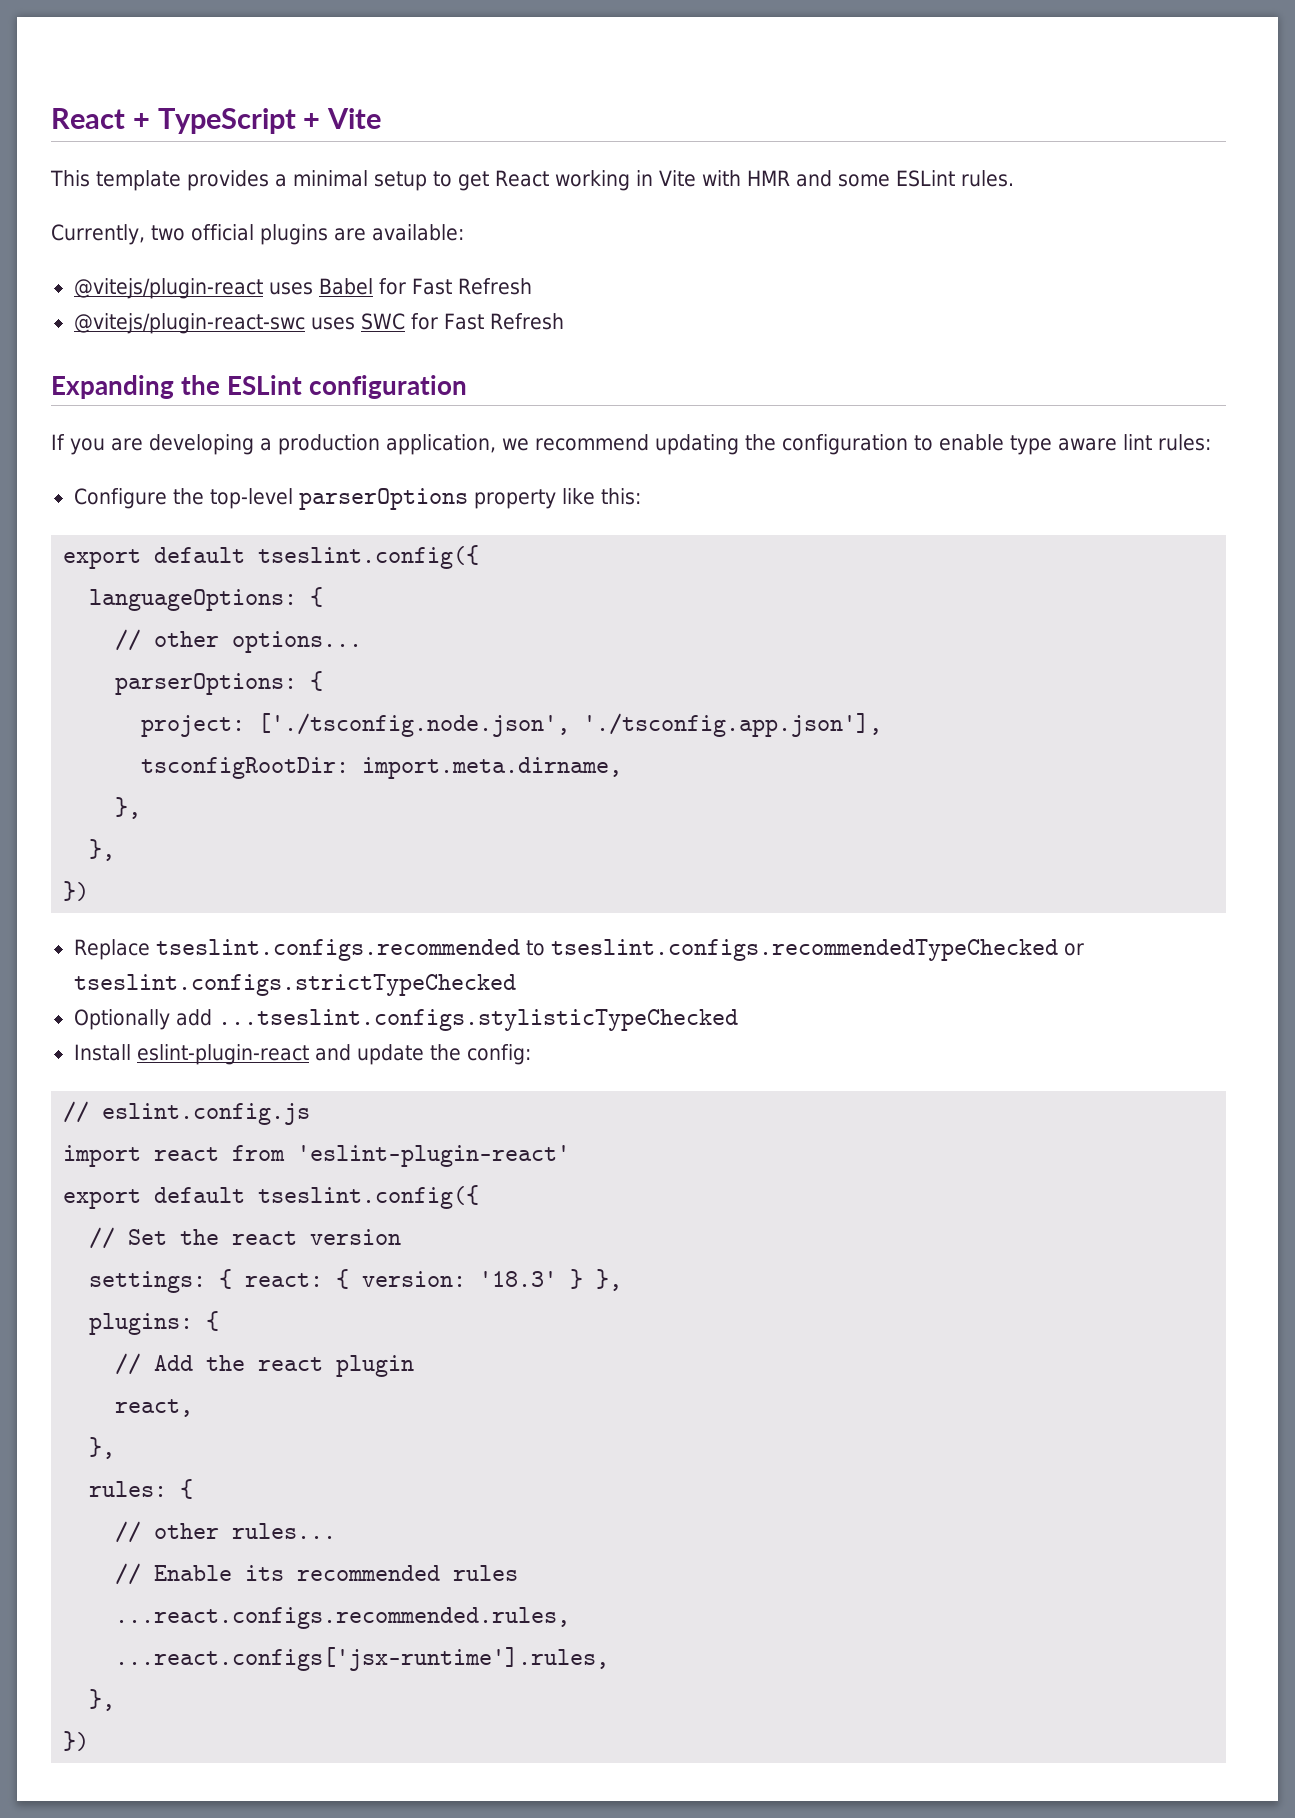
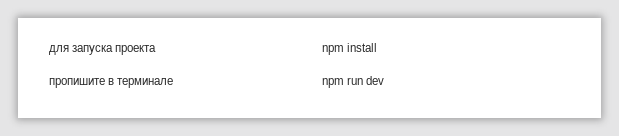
- React + TypeScript + Vite
- This template provides a minimal setup to get React working in Vite with HMR and some ESLint rules.
- Currently, two official plugins are available:
- @vitejs/plugin-react uses Babel for Fast Refresh
- @vitejs/plugin-react-swc uses SWC for Fast Refresh
- Expanding the ESLint configuration
- If you are developing a production application, we recommend updating the configuration to enable type aware lint rules:
- Configure the top-level parserOptions property like this:
- export default tseslint.config({
- languageOptions: {
- // other options...
- parserOptions: {
- project: ['./tsconfig.node.json', './tsconfig.app.json'],
- tsconfigRootDir: import.meta.dirname,
- },
- },
- })
- Replace tseslint.configs.recommended to tseslint.configs.recommendedTypeChecked or tseslint.configs.strictTypeChecked
- Optionally add ...tseslint.configs.stylisticTypeChecked
- Install eslint-plugin-react and update the config:
- // eslint.config.js
- import react from 'eslint-plugin-react'
- export default tseslint.config({
- // Set the react version
- settings: { react: { version: '18.3' } },
- plugins: {
- // Add the react plugin
- react,
- },
- rules: {
- // other rules...
- // Enable its recommended rules
- ...react.configs.recommended.rules,
- ...react.configs['jsx-runtime'].rules,
- },
- })
+ для запуска проекта
+ пропишите в терминале
+ npm install
+ npm run dev

